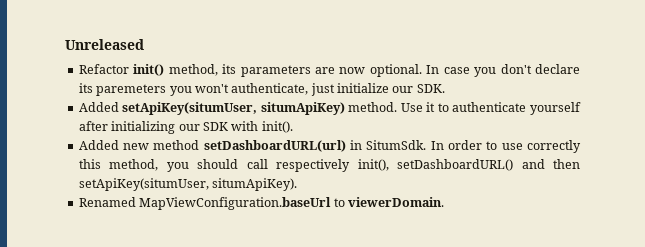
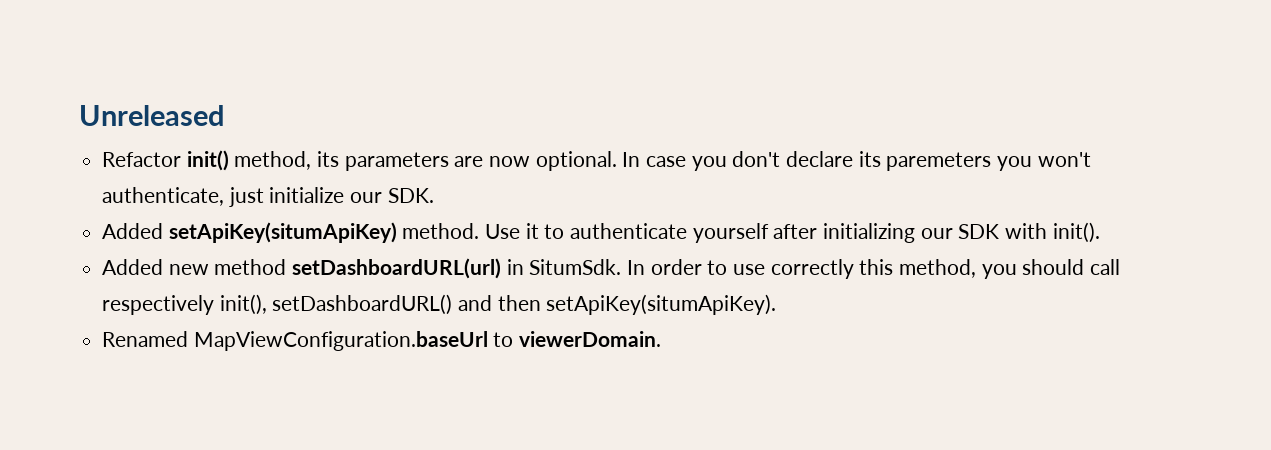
- Added setApiKey(situmUser, situmApiKey) method.
+ Added setApiKey(situmApiKey) method.
- In order to use correctly this method, you should call respectively init(), setDashboardURL() and then setApiKey(situmUser, situmApiKey).
+ In order to use correctly this method, you should call respectively init(), setDashboardURL() and then setApiKey(situmApiKey).

